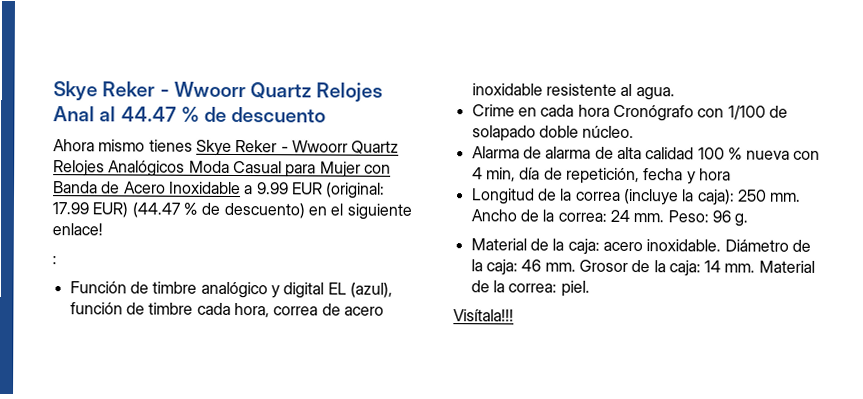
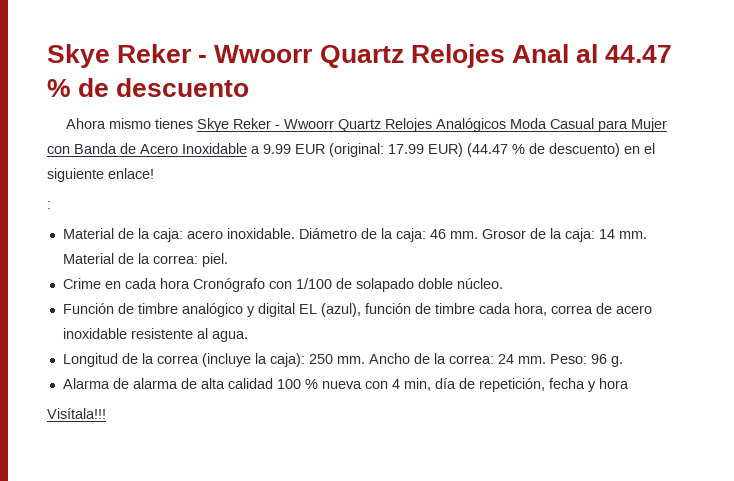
- Función de timbre analógico y digital EL (azul), función de timbre cada hora, correa de acero inoxidable resistente al agua.
- Crime en cada hora Cronógrafo con 1/100 de solapado doble núcleo.
- Alarma de alarma de alta calidad 100 % nueva con 4 min, día de repetición, fecha y hora
- Longitud de la correa (incluye la caja): 250 mm. Ancho de la correa: 24 mm. Peso: 96 g.
+ Crime en cada hora Cronógrafo con 1/100 de solapado doble núcleo.
+ Función de timbre analógico y digital EL (azul), función de timbre cada hora, correa de acero inoxidable resistente al agua.
+ Longitud de la correa (incluye la caja): 250 mm. Ancho de la correa: 24 mm. Peso: 96 g.
+ Alarma de alarma de alta calidad 100 % nueva con 4 min, día de repetición, fecha y hora

